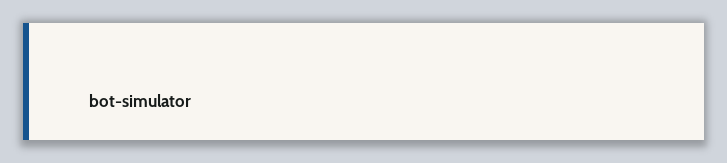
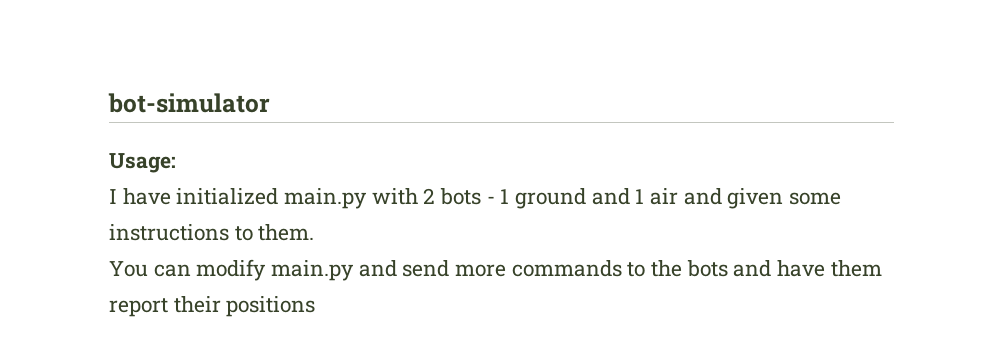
+ Usage:
+ I have initialized main.py with 2 bots - 1 ground and 1 air and given some instructions to them.
+ You can modify main.py and send more commands to the bots and have them report their positions

